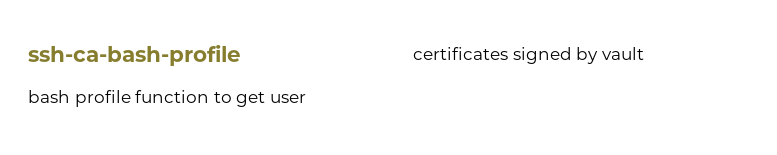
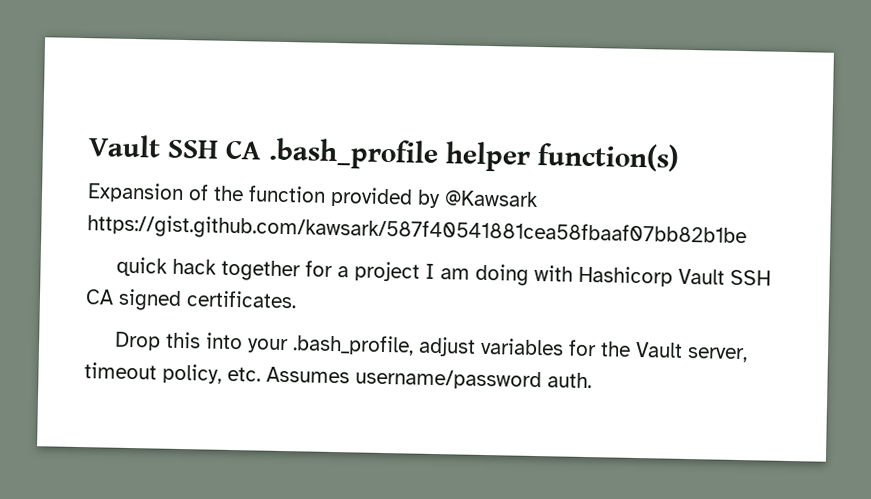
- ssh-ca-bash-profile
- bash profile function to get user certificates signed by vault
+ Vault SSH CA .bash_profile helper function(s)
+ Expansion of the function provided by @Kawsark https://gist.github.com/kawsark/587f40541881cea58fbaaf07bb82b1be
+ quick hack together for a project I am doing with Hashicorp Vault SSH CA signed certificates.
+ Drop this into your .bash_profile, adjust variables for the Vault server, timeout policy, etc. Assumes username/password auth.

